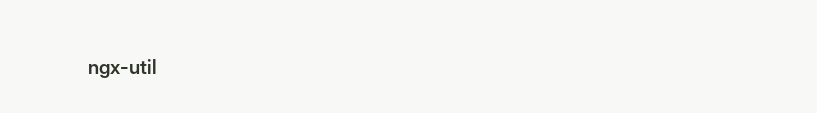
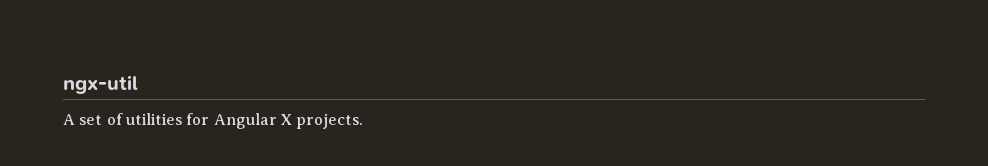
+ A set of utilities for Angular X projects.

